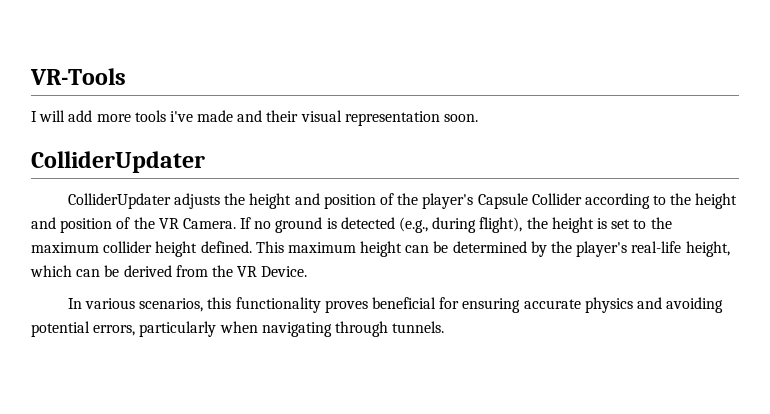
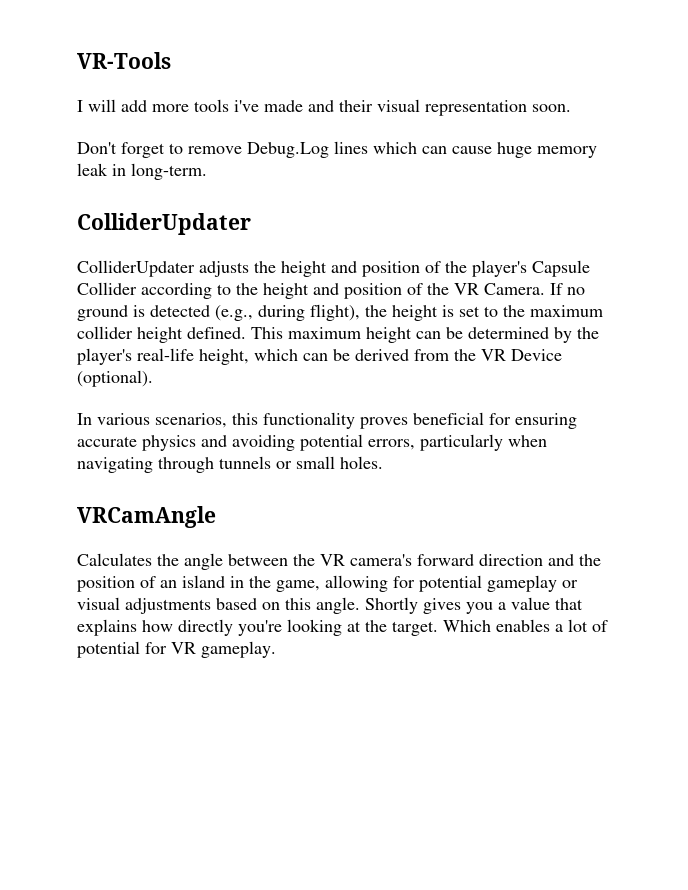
+ Don't forget to remove Debug.Log lines which can cause huge memory leak in long-term.
- This maximum height can be determined by the player's real-life height, which can be derived from the VR Device.
+ This maximum height can be determined by the player's real-life height, which can be derived from the VR Device (optional).
- In various scenarios, this functionality proves beneficial for ensuring accurate physics and avoiding potential errors, particularly when navigating through tunnels.
+ In various scenarios, this functionality proves beneficial for ensuring accurate physics and avoiding potential errors, particularly when navigating through tunnels or small holes.
+ VRCamAngle
+ Calculates the angle between the VR camera's forward direction and the position of an island in the game, allowing for potential gameplay or visual adjustments based on this angle. Shortly gives you a value that explains how directly you're looking at the target. Which enables a lot of potential for VR gameplay.

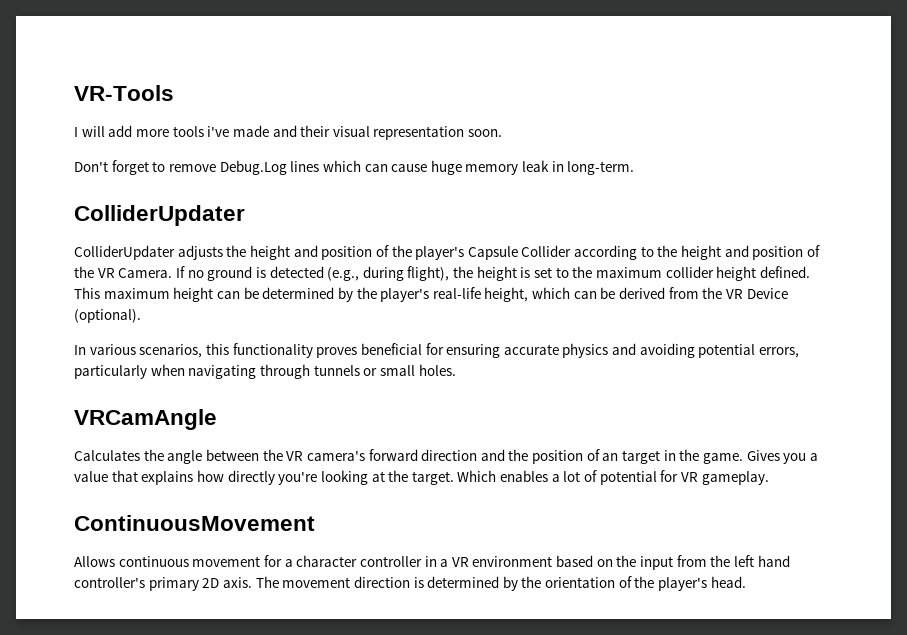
- Calculates the angle between the VR camera's forward direction and the position of an island in the game, allowing for potential gameplay or visual adjustments based on this angle. Shortly gives you a value that explains how directly you're looking at the target.
+ Calculates the angle between the VR camera's forward direction and the position of an target in the game. Gives you a value that explains how directly you're looking at the target.
+ ContinuousMovement
+ Allows continuous movement for a character controller in a VR environment based on the input from the left hand controller's primary 2D axis. The movement direction is determined by the orientation of the player's head.

